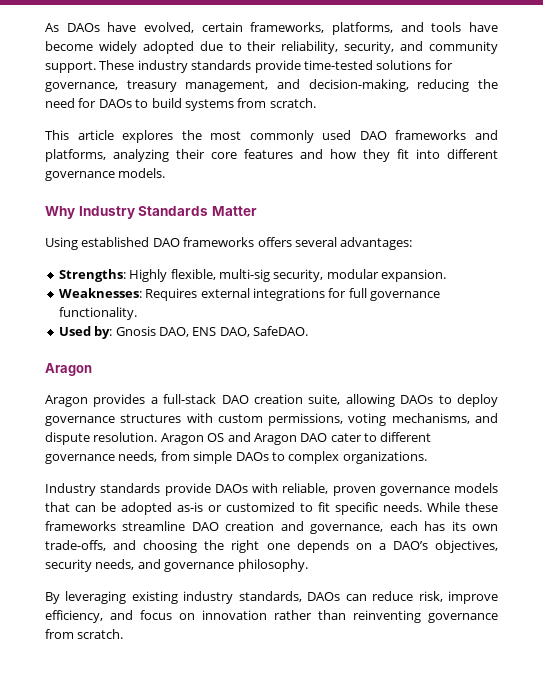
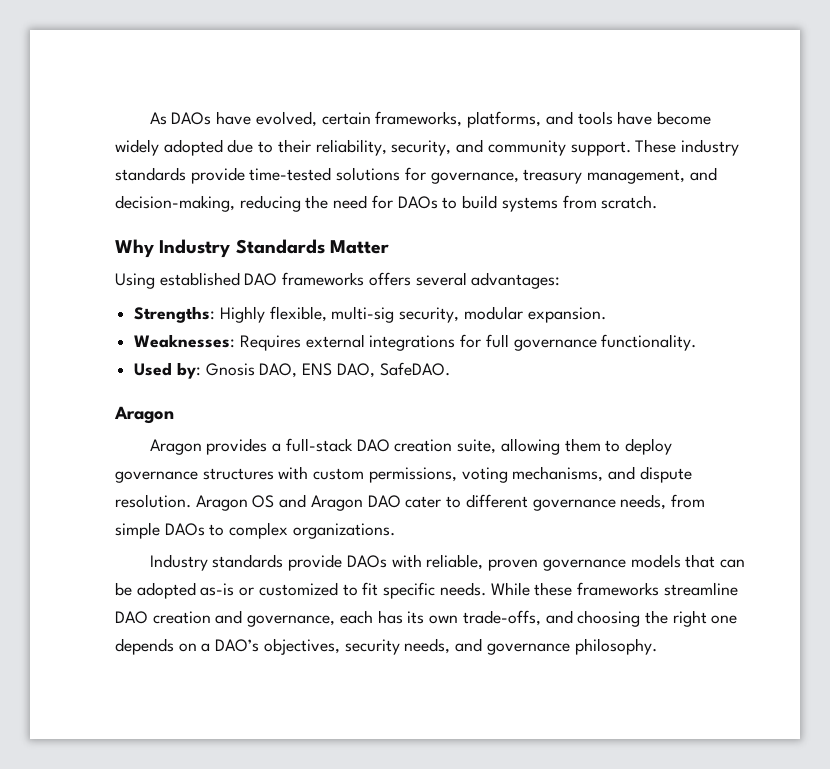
- This article explores the most commonly used DAO frameworks and platforms, analyzing their core features and how they fit into different governance models.
- Aragon provides a full-stack DAO creation suite, allowing DAOs to deploy governance structures with custom permissions, voting mechanisms, and dispute resolution.
+ Aragon provides a full-stack DAO creation suite, allowing them to deploy governance structures with custom permissions, voting mechanisms, and dispute resolution.
- By leveraging existing industry standards, DAOs can reduce risk, improve efficiency, and focus on innovation rather than reinventing governance from scratch.

